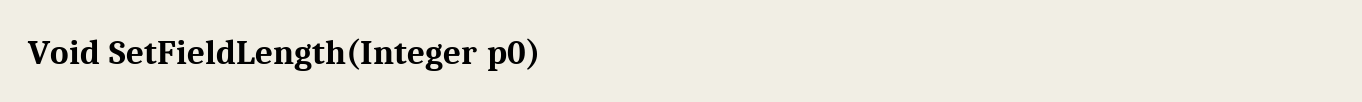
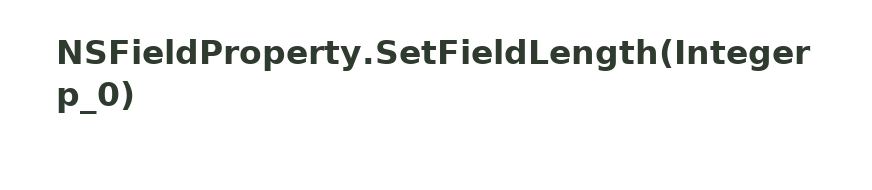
- Void SetFieldLength(Integer p0)
+ NSFieldProperty.SetFieldLength(Integer p_0)

